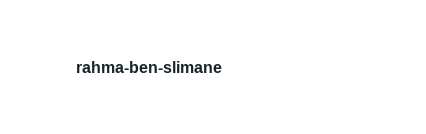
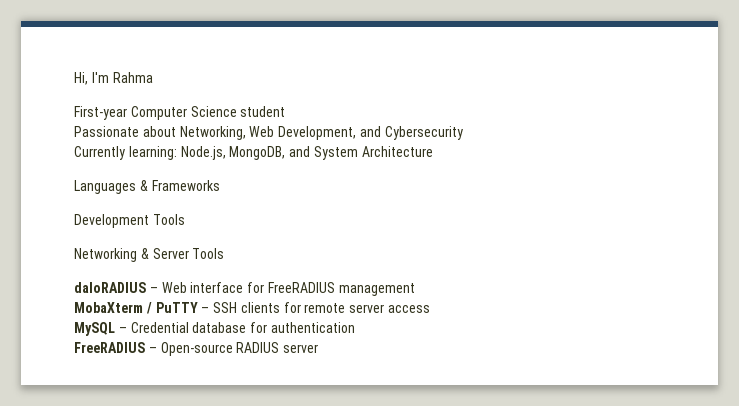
- rahma-ben-slimane
+ Hi, I'm Rahma
+ First-year Computer Science student
+ Passionate about Networking, Web Development, and Cybersecurity
+ Currently learning: Node.js, MongoDB, and System Architecture
+ Languages & Frameworks
+ Development Tools
+ Networking & Server Tools
+ daloRADIUS – Web interface for FreeRADIUS management
+ MobaXterm / PuTTY – SSH clients for remote server access
+ MySQL – Credential database for authentication
+ FreeRADIUS – Open-source RADIUS server

